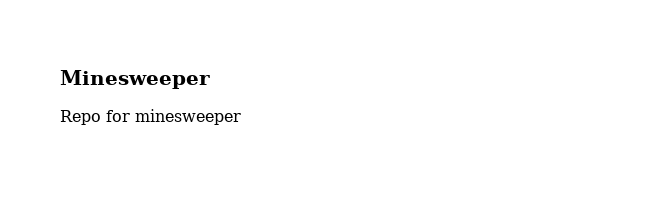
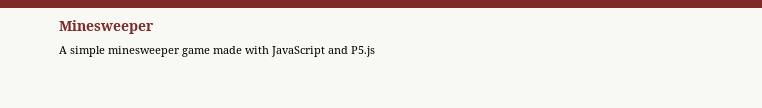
- Repo for minesweeper
+ A simple minesweeper game made with JavaScript and P5.js

